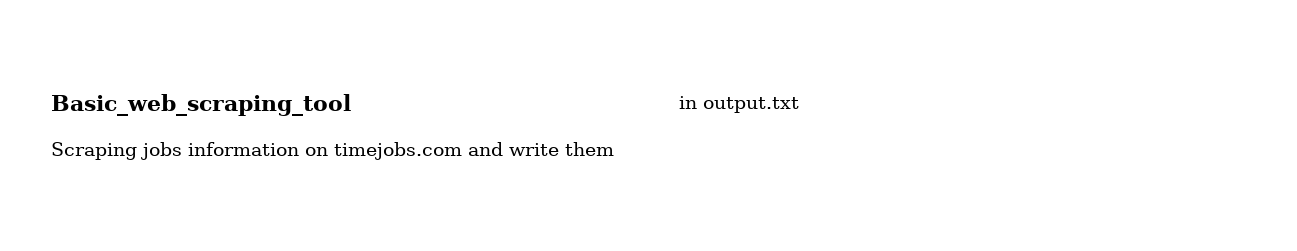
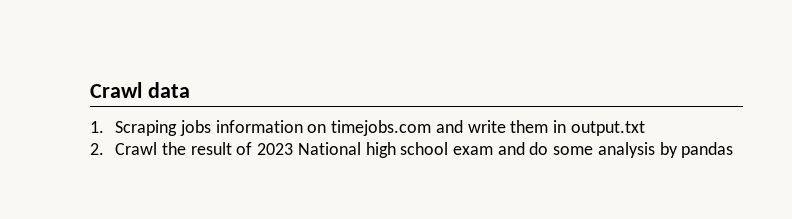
- Basic_web_scraping_tool
- Scraping jobs information on timejobs.com and write them in output.txt
+ Crawl data
+ 1. Scraping jobs information on timejobs.com and write them in output.txt
+ 2. Crawl the result of 2023 National high school exam and do some analysis by pandas

